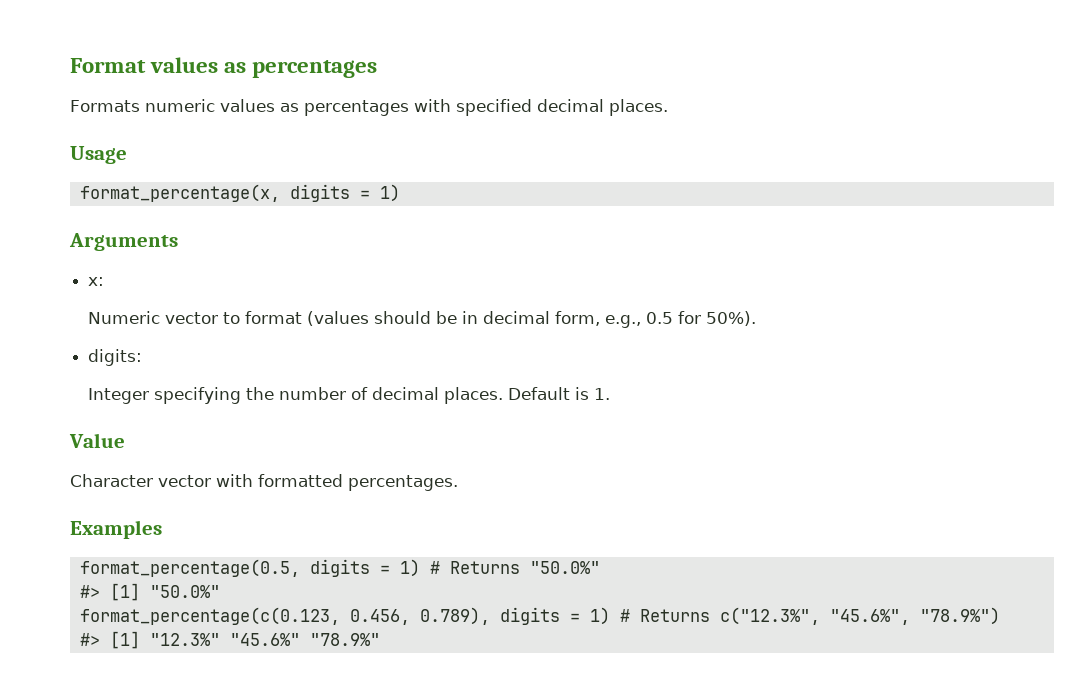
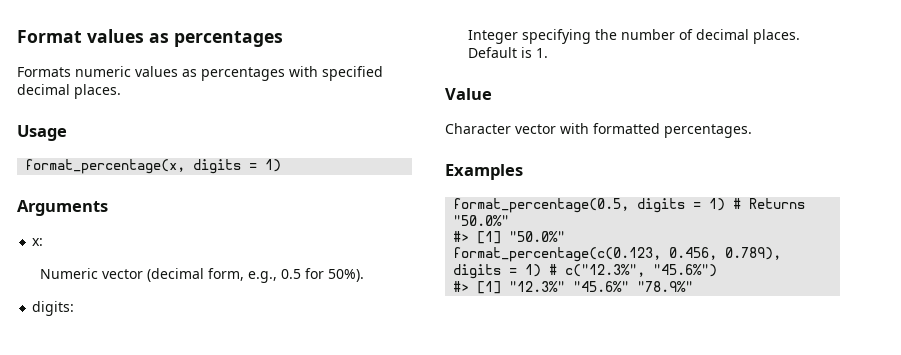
- Numeric vector to format (values should be in decimal form, e.g., 0.5 for 50%).
+ Numeric vector (decimal form, e.g., 0.5 for 50%).
- format_percentage(c(0.123, 0.456, 0.789), digits = 1) # Returns c("12.3%", "45.6%", "78.9%")
+ format_percentage(c(0.123, 0.456, 0.789), digits = 1) # c("12.3%", "45.6%")

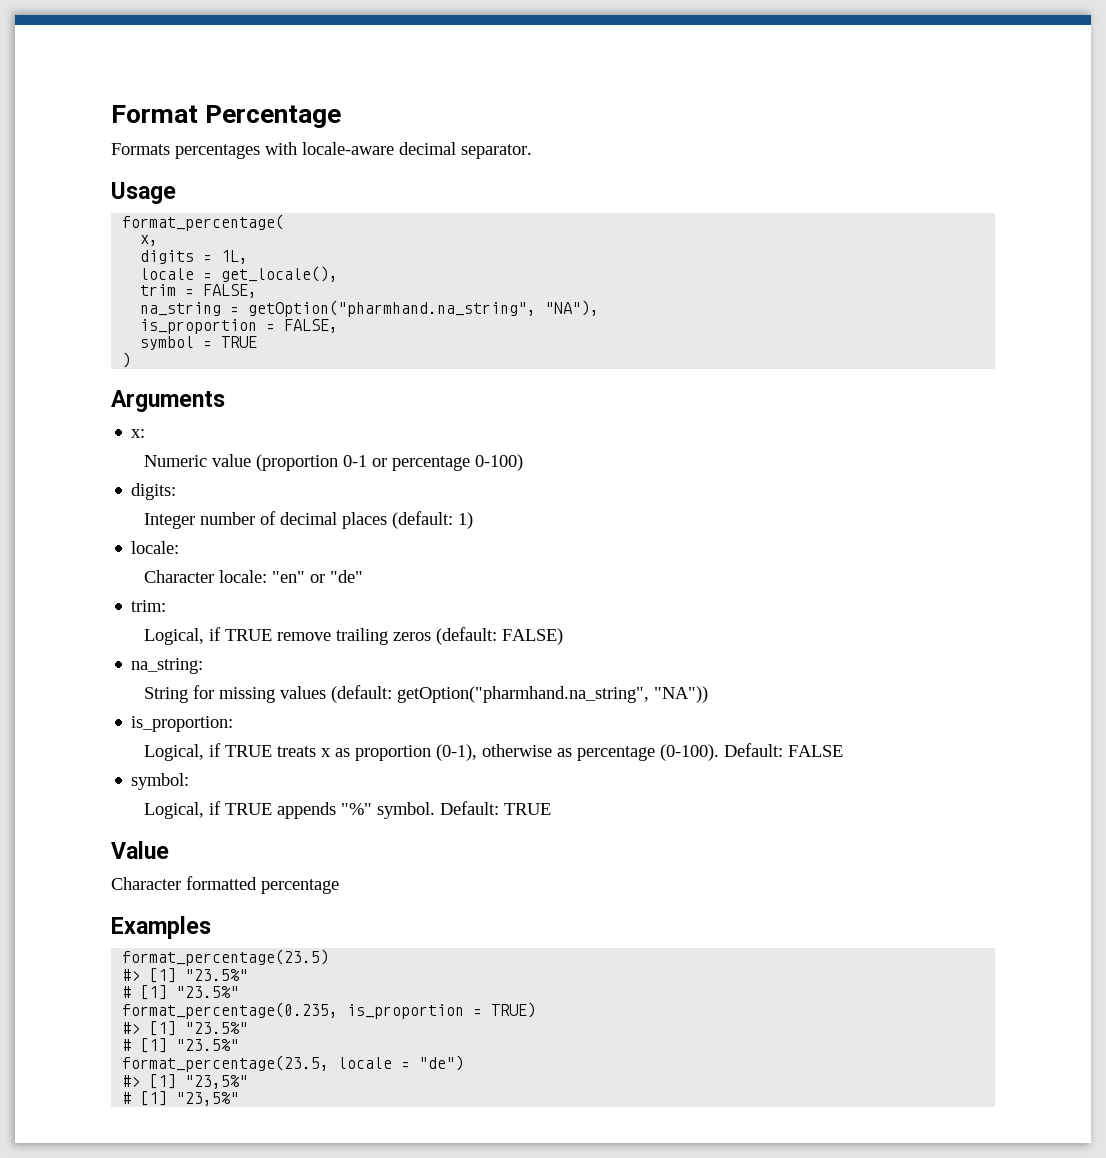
- Format values as percentages
- Formats numeric values as percentages with specified decimal places.
+ Format Percentage
+ Formats percentages with locale-aware decimal separator.
  Usage
- format_percentage(x, digits = 1)
+ format_percentage(
+ x,
+ digits = 1L,
+ locale = get_locale(),
+ trim = FALSE,
+ na_string = getOption("pharmhand.na_string", "NA"),
+ is_proportion = FALSE,
+ symbol = TRUE
+ )
  Arguments
  x:
- Numeric vector (decimal form, e.g., 0.5 for 50%).
+ Numeric value (proportion 0-1 or percentage 0-100)
- Integer specifying the number of decimal places. Default is 1.
+ Integer number of decimal places (default: 1)
+ locale:
+ Character locale: "en" or "de"
+ trim:
+ Logical, if TRUE remove trailing zeros (default: FALSE)
+ na_string:
+ String for missing values (default: getOption("pharmhand.na_string", "NA"))
+ is_proportion:
+ Logical, if TRUE treats x as proportion (0-1), otherwise as percentage (0-100). Default: FALSE
+ symbol:
+ Logical, if TRUE appends "%" symbol. Default: TRUE
  Value
- Character vector with formatted percentages.
+ Character formatted percentage
  Examples
- format_percentage(0.5, digits = 1) # Returns "50.0%"
- #> [1] "50.0%"
- format_percentage(c(0.123, 0.456, 0.789), digits = 1) # c("12.3%", "45.6%")
- #> [1] "12.3%" "45.6%" "78.9%"
+ format_percentage(23.5)
+ #> [1] "23.5%"
+ # [1] "23.5%"
+ format_percentage(0.235, is_proportion = TRUE)
+ #> [1] "23.5%"
+ # [1] "23.5%"
+ format_percentage(23.5, locale = "de")
+ #> [1] "23,5%"
+ # [1] "23,5%"

